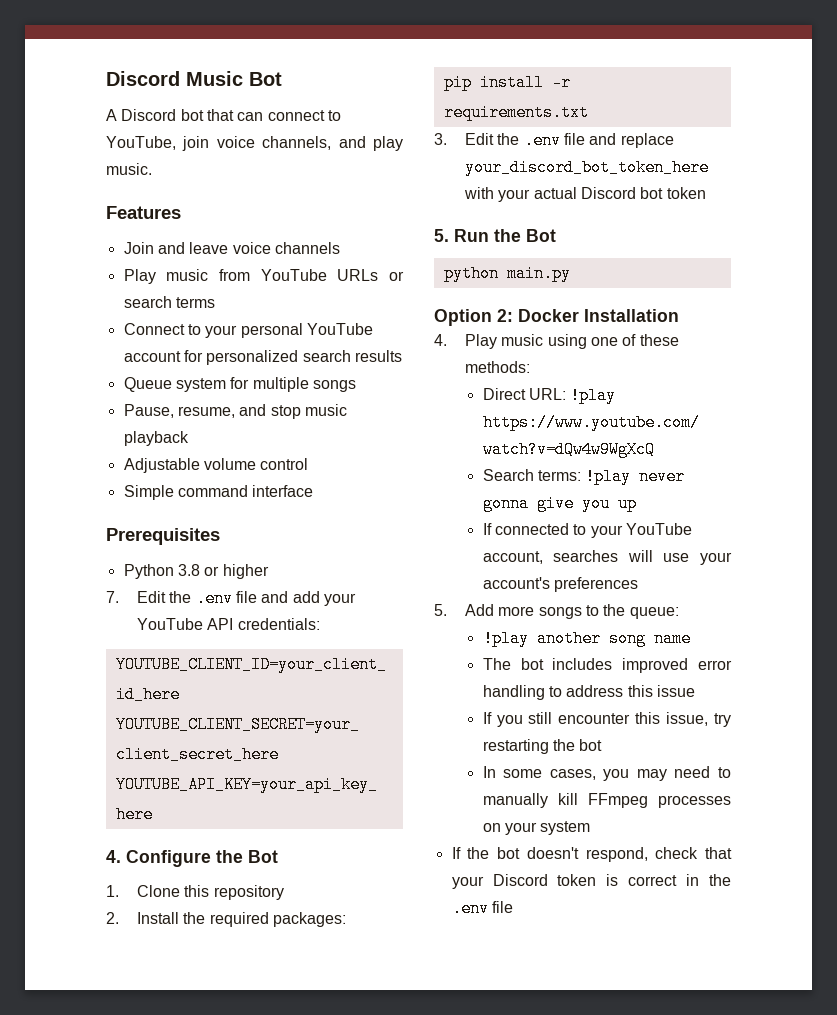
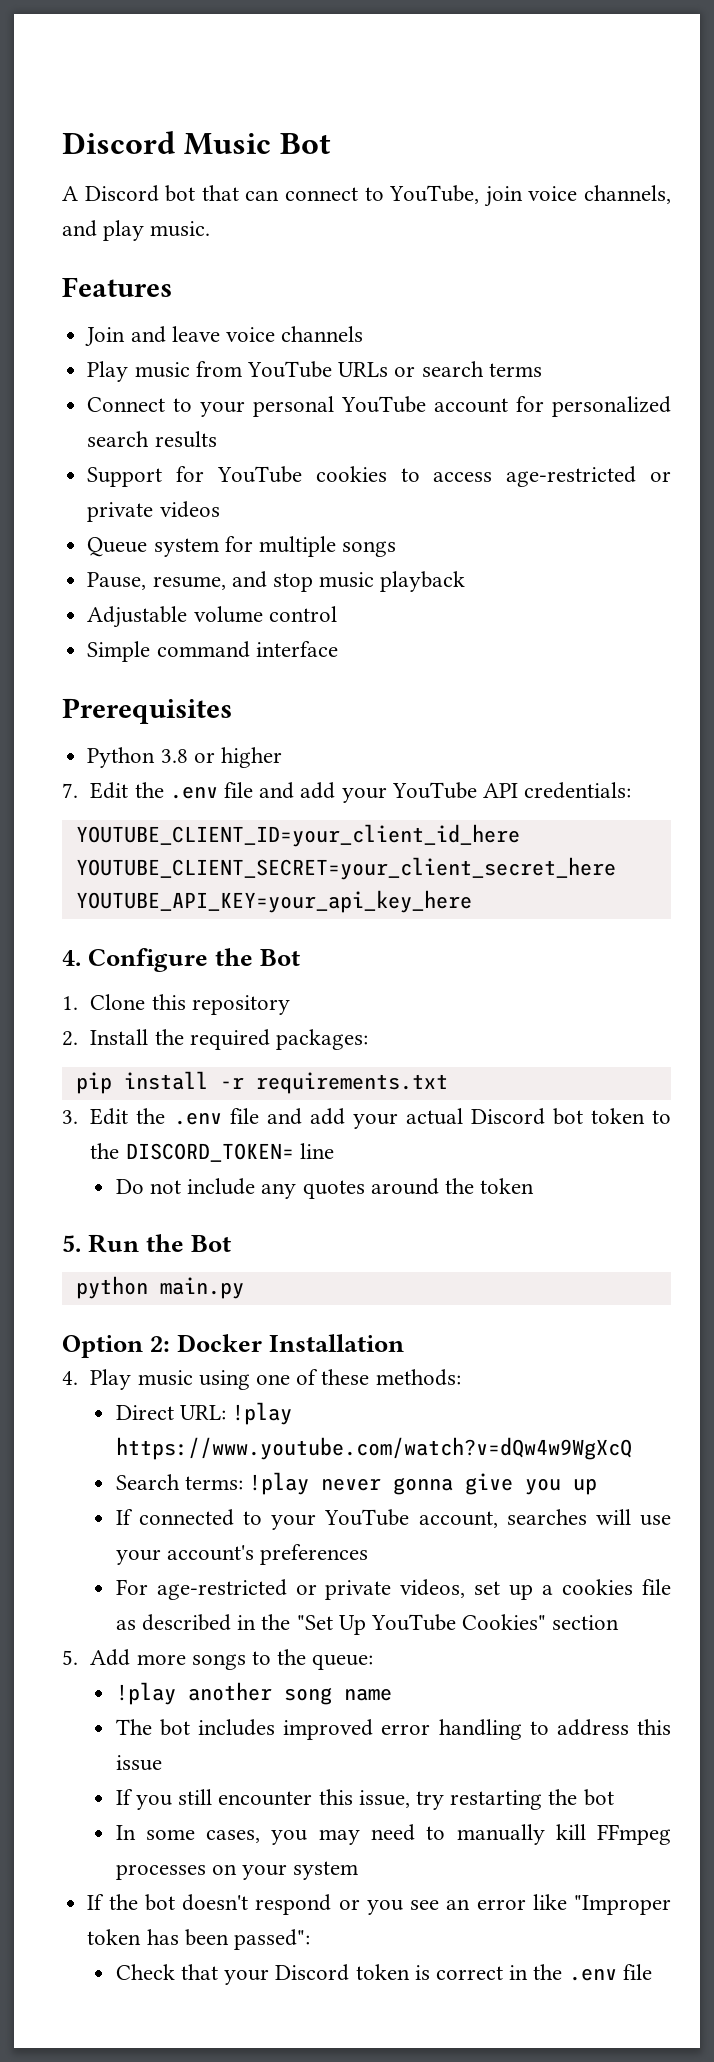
+ Support for YouTube cookies to access age-restricted or private videos
- 3. Edit the .env file and replace your_discord_bot_token_here with your actual Discord bot token
+ 3. Edit the .env file and add your actual Discord bot token to the DISCORD_TOKEN= line
+ Do not include any quotes around the token
+ For age-restricted or private videos, set up a cookies file as described in the "Set Up YouTube Cookies" section
- If the bot doesn't respond, check that your Discord token is correct in the .env file
+ If the bot doesn't respond or you see an error like "Improper token has been passed":
+ Check that your Discord token is correct in the .env file

